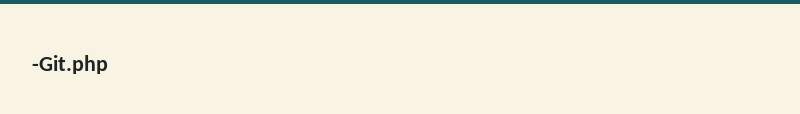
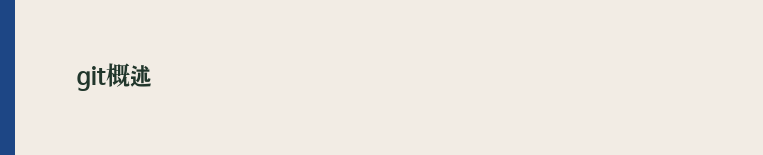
- -Git.php
+ git概述

